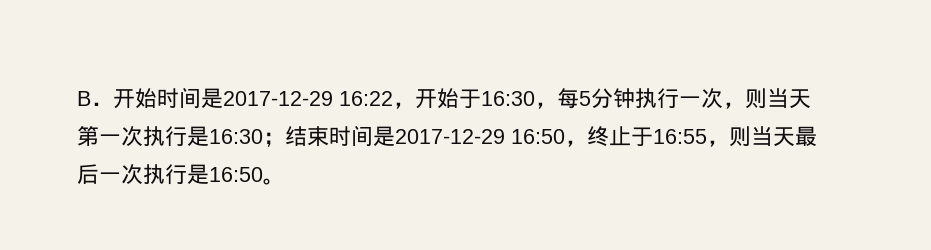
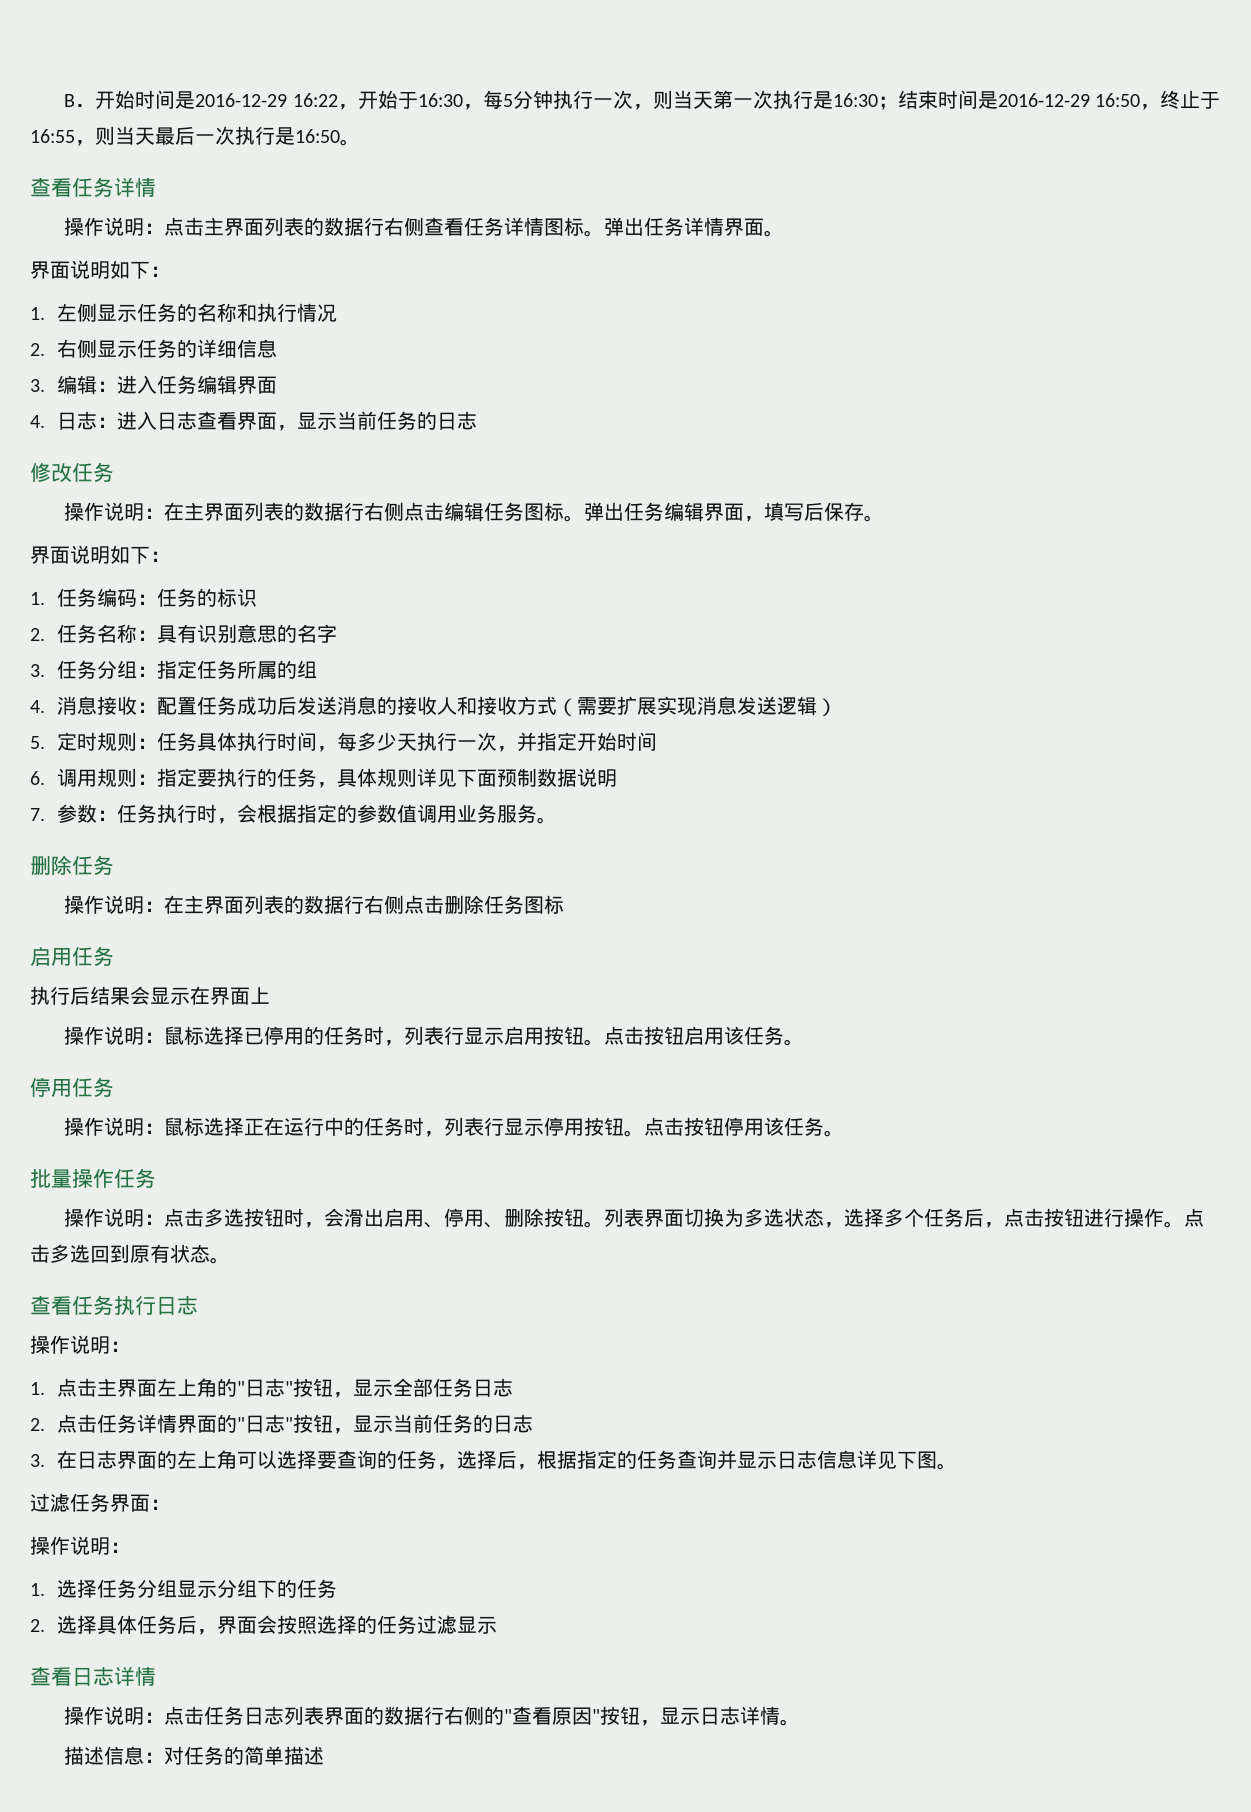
- B．开始时间是2017-12-29 16:22，开始于16:30，每5分钟执行一次，则当天第一次执行是16:30；结束时间是2017-12-29 16:50，终止于16:55，则当天最后一次执行是16:50。
+ B．开始时间是2016-12-29 16:22，开始于16:30，每5分钟执行一次，则当天第一次执行是16:30；结束时间是2016-12-29 16:50，终止于16:55，则当天最后一次执行是16:50。
+ 查看任务详情
+ 操作说明：点击主界面列表的数据行右侧查看任务详情图标。弹出任务详情界面。
+ 界面说明如下：
+ 1.左侧显示任务的名称和执行情况
+ 2.右侧显示任务的详细信息
+ 3.编辑：进入任务编辑界面
+ 4.日志：进入日志查看界面，显示当前任务的日志
+ 修改任务
+ 操作说明：在主界面列表的数据行右侧点击编辑任务图标。弹出任务编辑界面，填写后保存。
+ 界面说明如下：
+ 1.任务编码：任务的标识
+ 2.任务名称：具有识别意思的名字
+ 3.任务分组：指定任务所属的组
+ 4.消息接收：配置任务成功后发送消息的接收人和接收方式（需要扩展实现消息发送逻辑）
+ 5.定时规则：任务具体执行时间，每多少天执行一次，并指定开始时间
+ 6.调用规则：指定要执行的任务，具体规则详见下面预制数据说明
+ 7.参数：任务执行时，会根据指定的参数值调用业务服务。
+ 删除任务
+ 操作说明：在主界面列表的数据行右侧点击删除任务图标
+ 启用任务
+ 执行后结果会显示在界面上
+ 操作说明：鼠标选择已停用的任务时，列表行显示启用按钮。点击按钮启用该任务。
+ 停用任务
+ 操作说明：鼠标选择正在运行中的任务时，列表行显示停用按钮。点击按钮停用该任务。
+ 批量操作任务
+ 操作说明：点击多选按钮时，会滑出启用、停用、删除按钮。列表界面切换为多选状态，选择多个任务后，点击按钮进行操作。点击多选回到原有状态。
+ 查看任务执行日志
+ 操作说明：
+ 1.点击主界面左上角的"日志"按钮，显示全部任务日志
+ 2.点击任务详情界面的"日志"按钮，显示当前任务的日志
+ 3.在日志界面的左上角可以选择要查询的任务，选择后，根据指定的任务查询并显示日志信息详见下图。
+ 过滤任务界面：
+ 操作说明：
+ 1.选择任务分组显示分组下的任务
+ 2.选择具体任务后，界面会按照选择的任务过滤显示
+ 查看日志详情
+ 操作说明：点击任务日志列表界面的数据行右侧的"查看原因"按钮，显示日志详情。
+ 描述信息：对任务的简单描述

